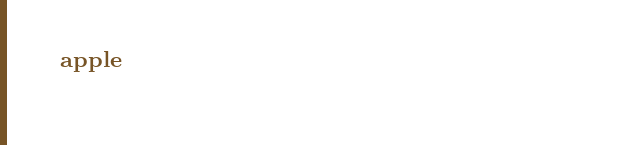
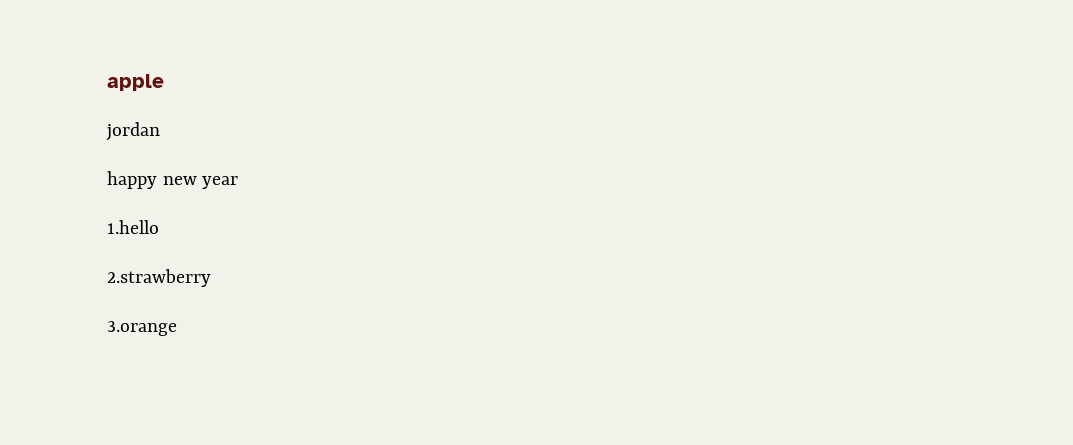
+ jordan
+ happy new year
+ 1.hello
+ 2.strawberry
+ 3.orange

